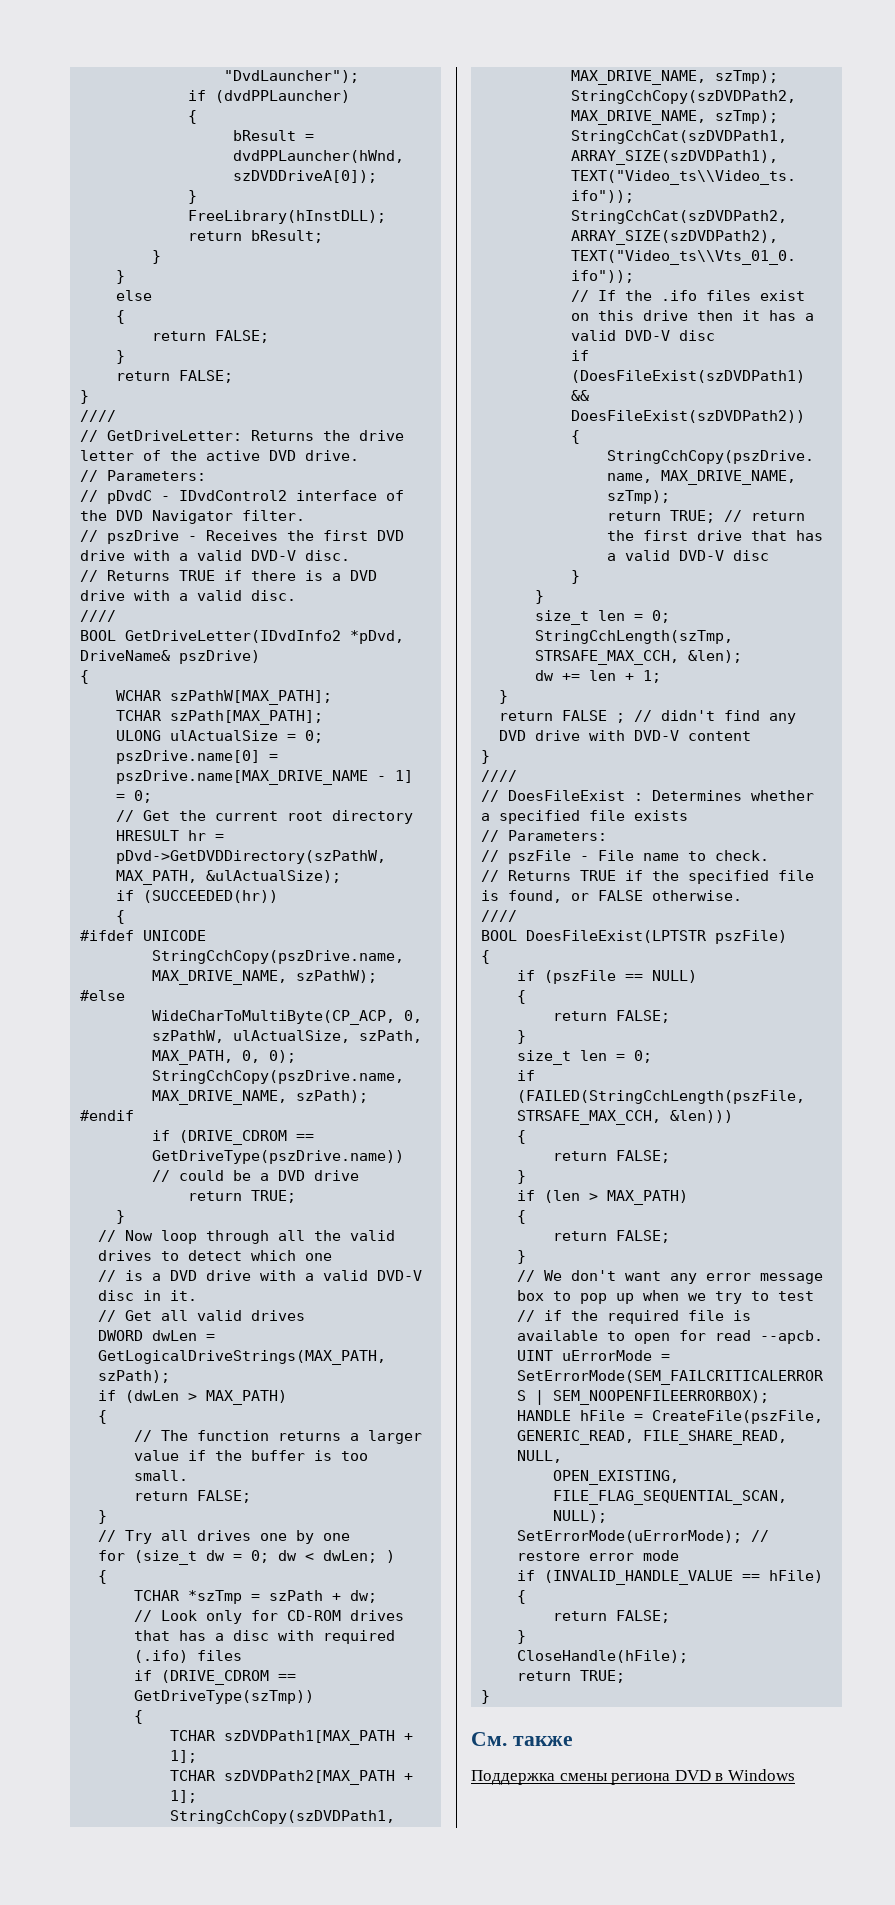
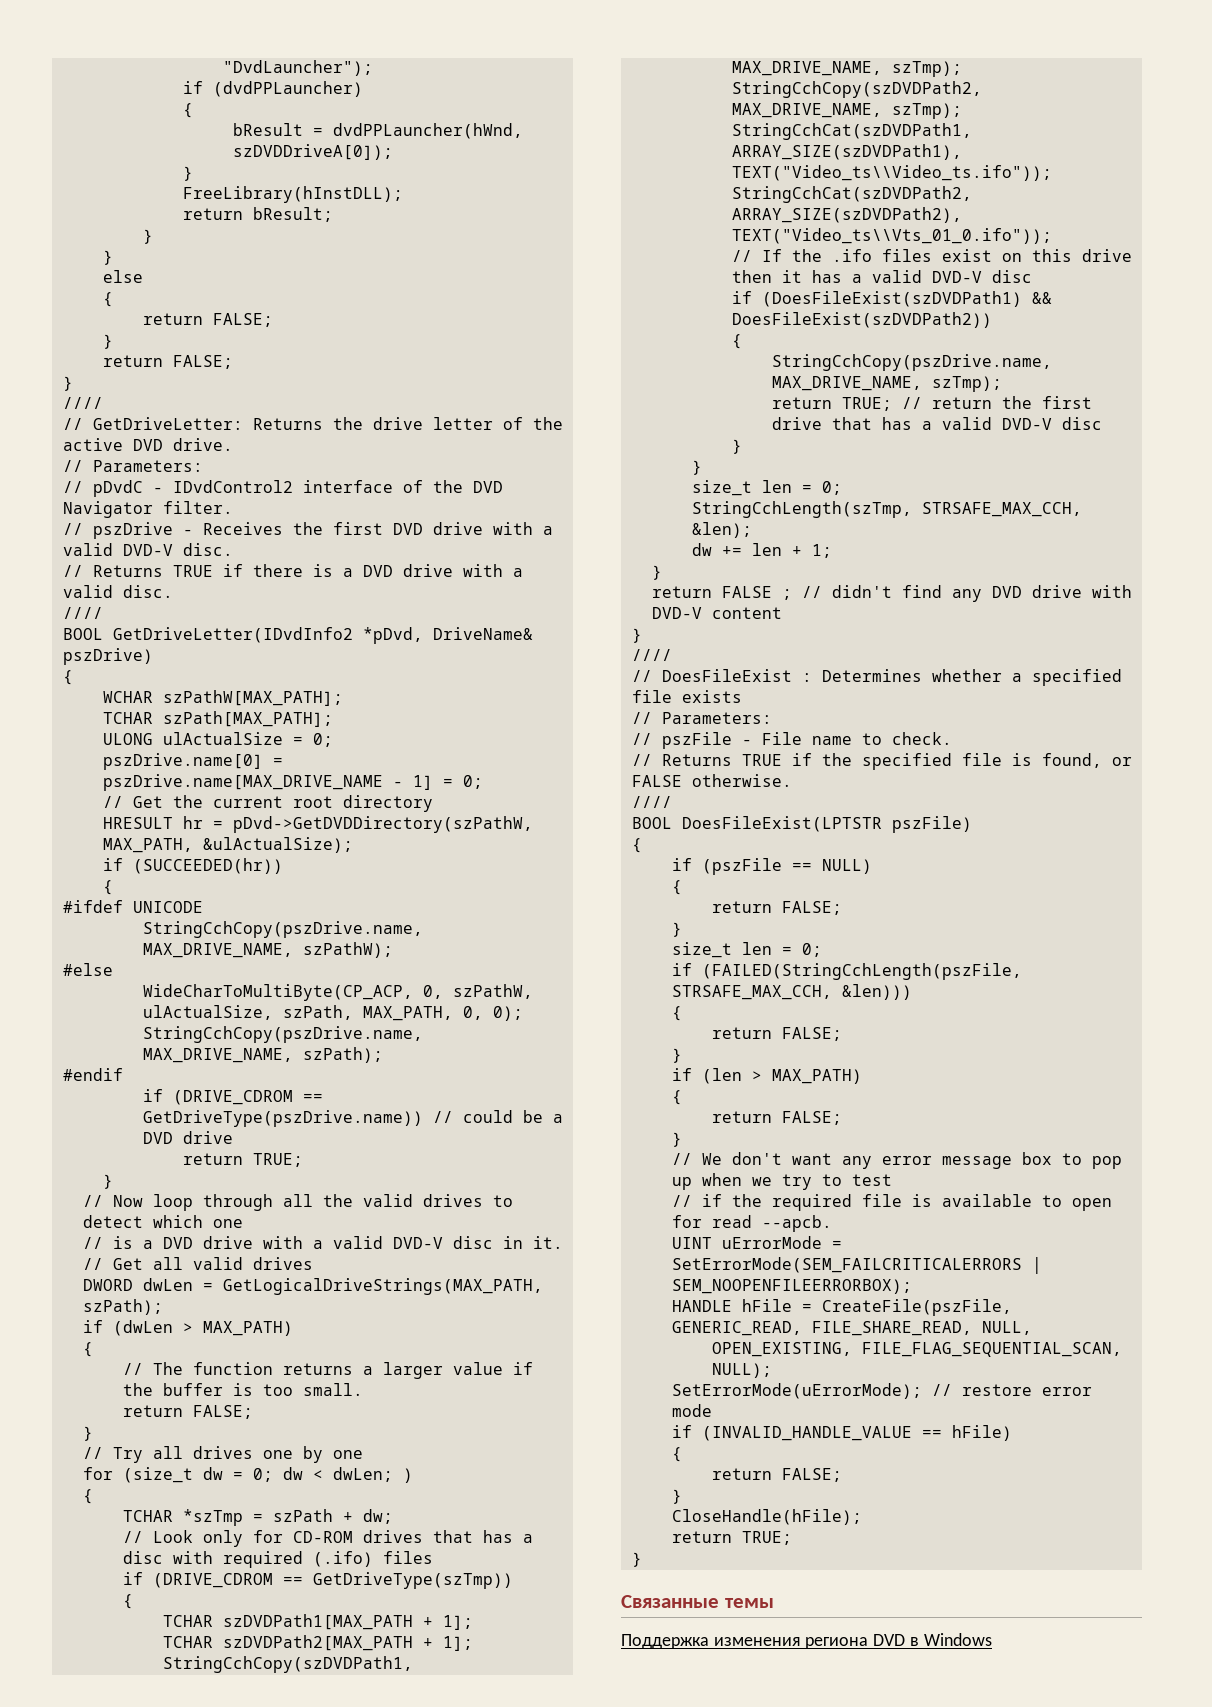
- См. также
+ Связанные темы
- Поддержка смены региона DVD в Windows
+ Поддержка изменения региона DVD в Windows

